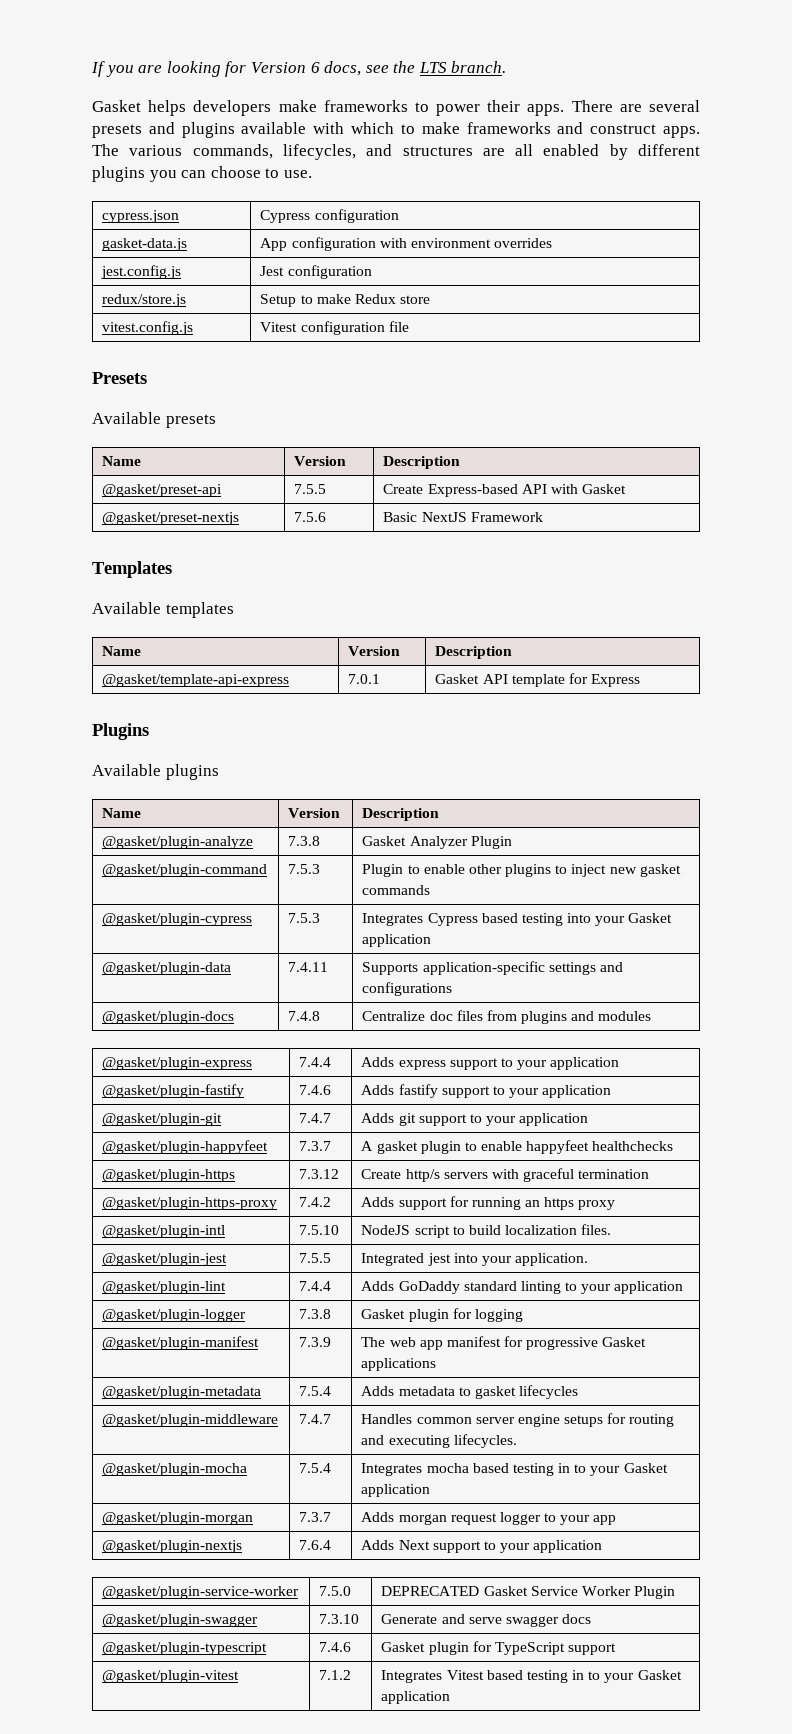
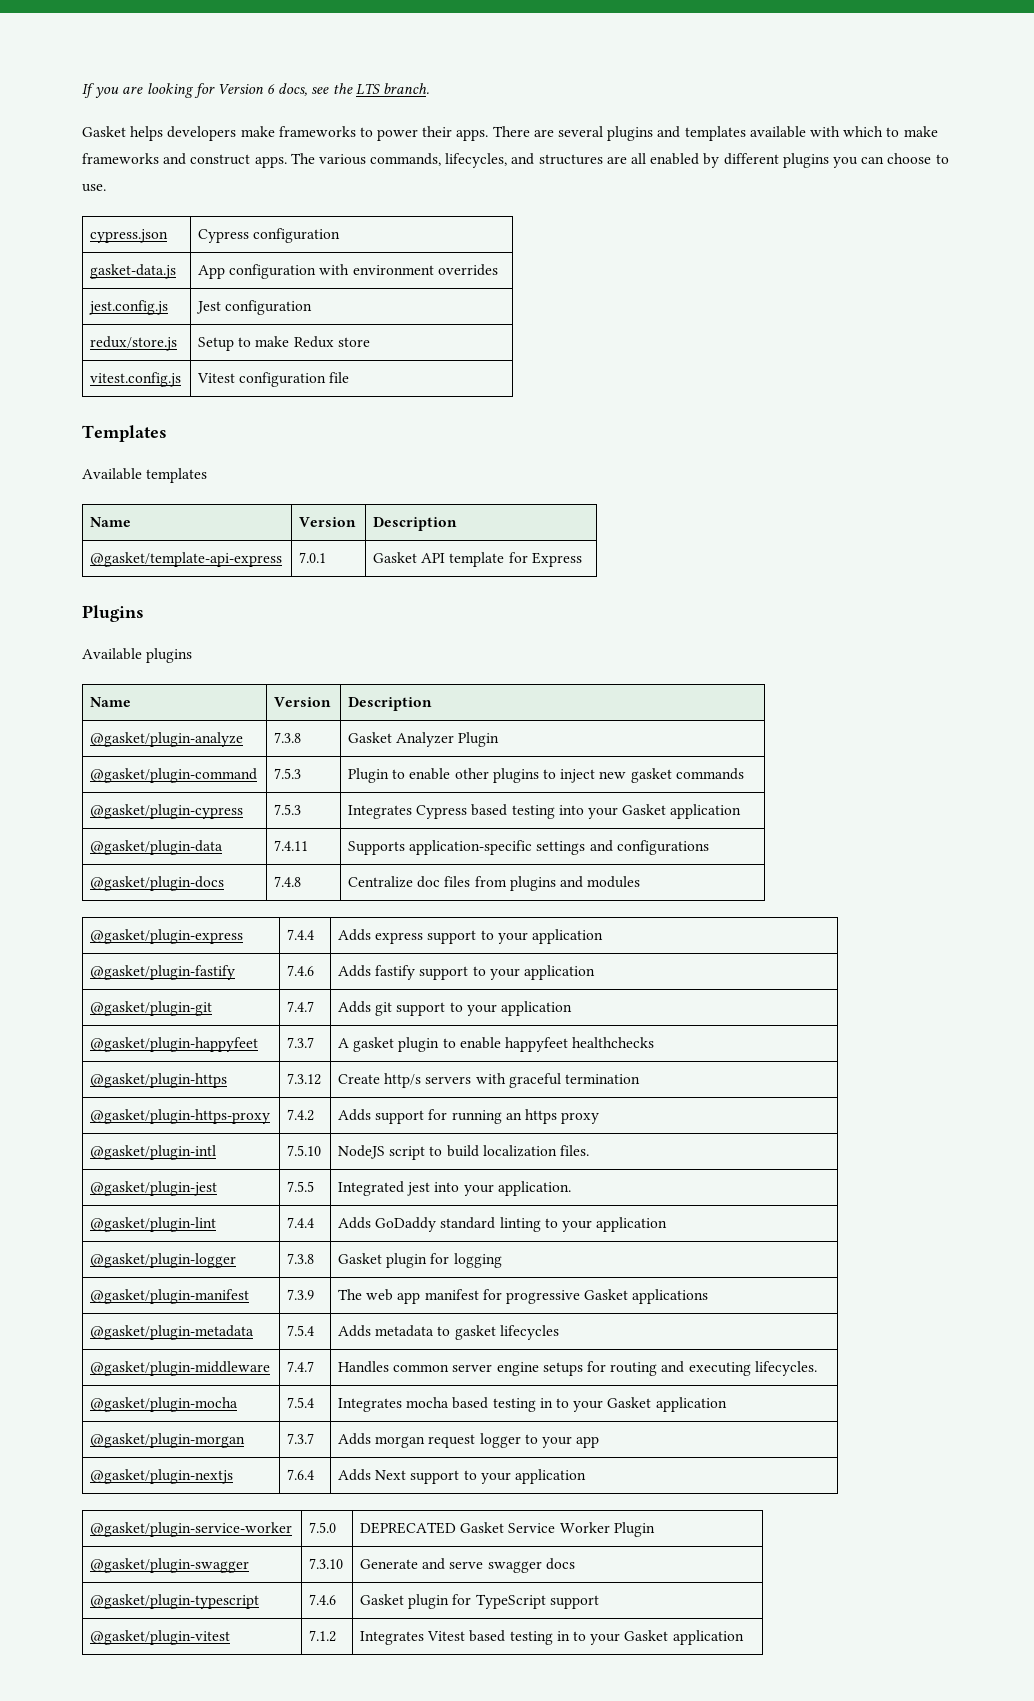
- There are several presets and plugins available with which to make frameworks and construct apps.
+ There are several plugins and templates available with which to make frameworks and construct apps.
- Presets
- Available presets
- Name | Version | Description
- @gasket/preset-api | 7.5.5 | Create Express-based API with Gasket
- @gasket/preset-nextjs | 7.5.6 | Basic NextJS Framework

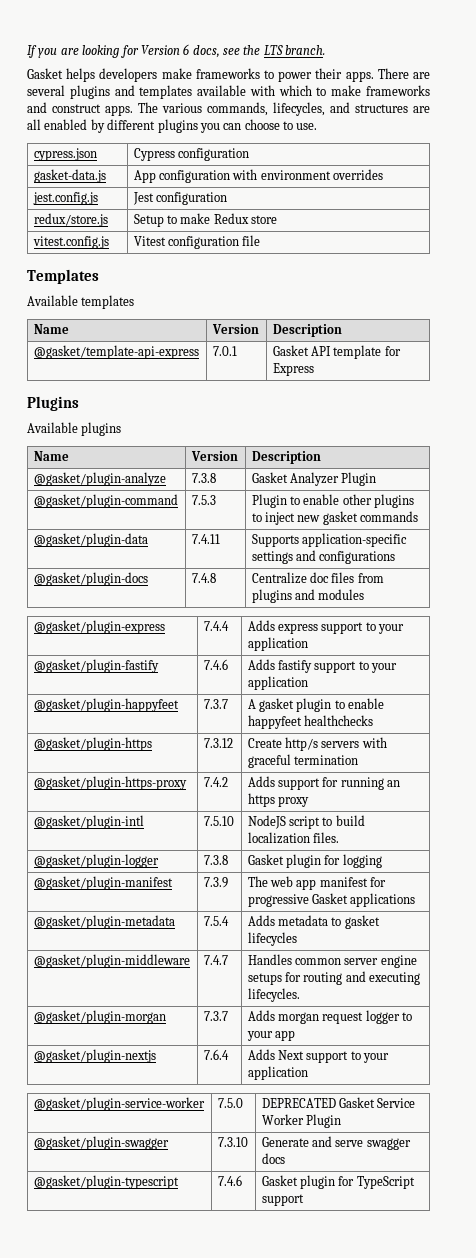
- @gasket/plugin-cypress | 7.5.3 | Integrates Cypress based testing into your Gasket application
- @gasket/plugin-git | 7.4.7 | Adds git support to your application
- @gasket/plugin-jest | 7.5.5 | Integrated jest into your application.
- @gasket/plugin-lint | 7.4.4 | Adds GoDaddy standard linting to your application
- @gasket/plugin-mocha | 7.5.4 | Integrates mocha based testing in to your Gasket application
- @gasket/plugin-vitest | 7.1.2 | Integrates Vitest based testing in to your Gasket application

